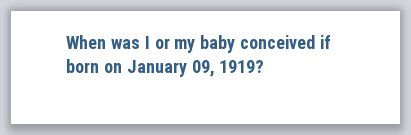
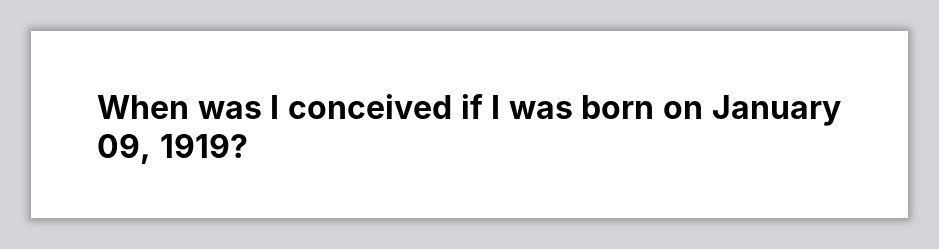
- When was I or my baby conceived if born on January 09, 1919?
+ When was I conceived if I was born on January 09, 1919?

